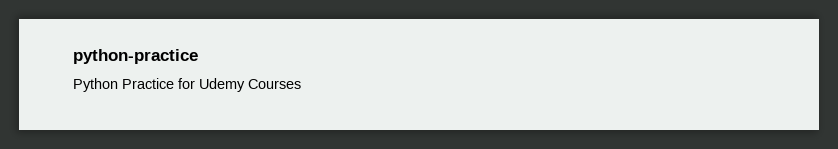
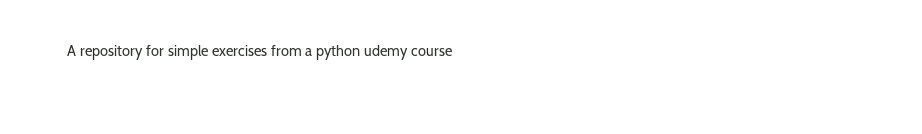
- python-practice
- Python Practice for Udemy Courses
+ A repository for simple exercises from a python udemy course

